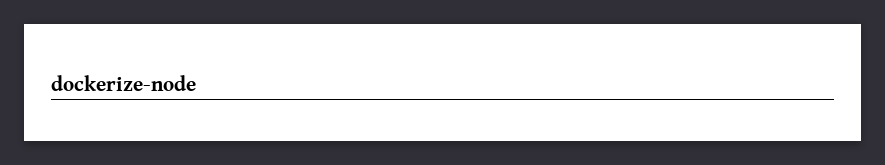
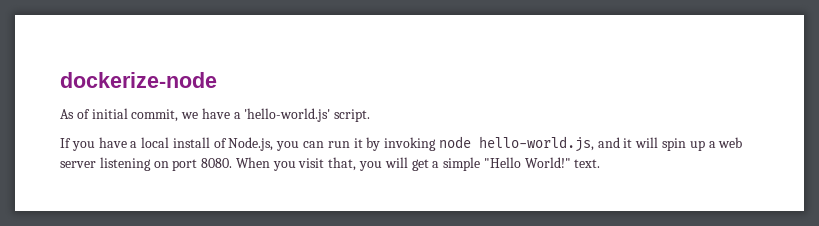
+ As of initial commit, we have a 'hello-world.js' script.
+ If you have a local install of Node.js, you can run it by invoking node hello-world.js, and it will spin up a web server listening on port 8080. When you visit that, you will get a simple "Hello World!" text.

